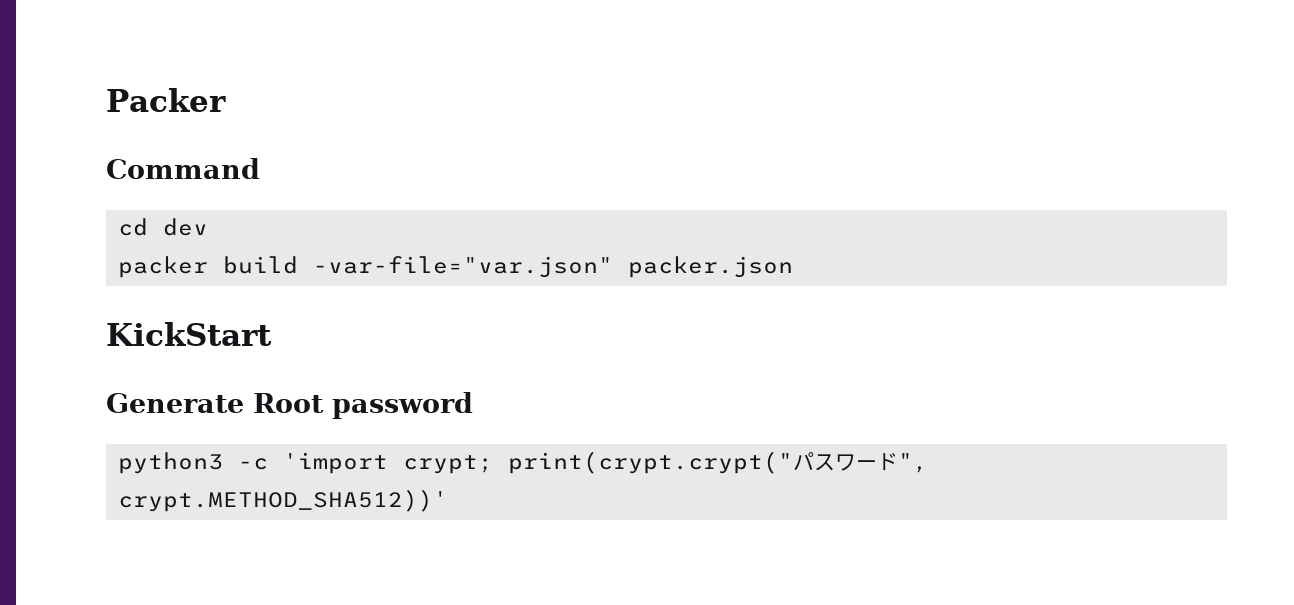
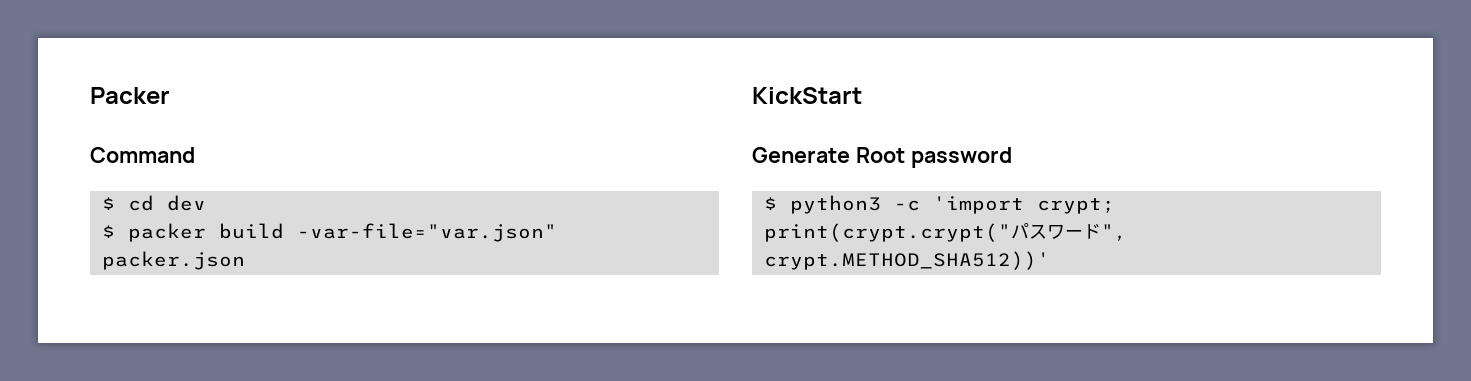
- cd dev
+ $ cd dev
- packer build -var-file="var.json" packer.json
+ $ packer build -var-file="var.json" packer.json
- python3 -c 'import crypt; print(crypt.crypt("パスワード", crypt.METHOD_SHA512))'
+ $ python3 -c 'import crypt; print(crypt.crypt("パスワード", crypt.METHOD_SHA512))'

